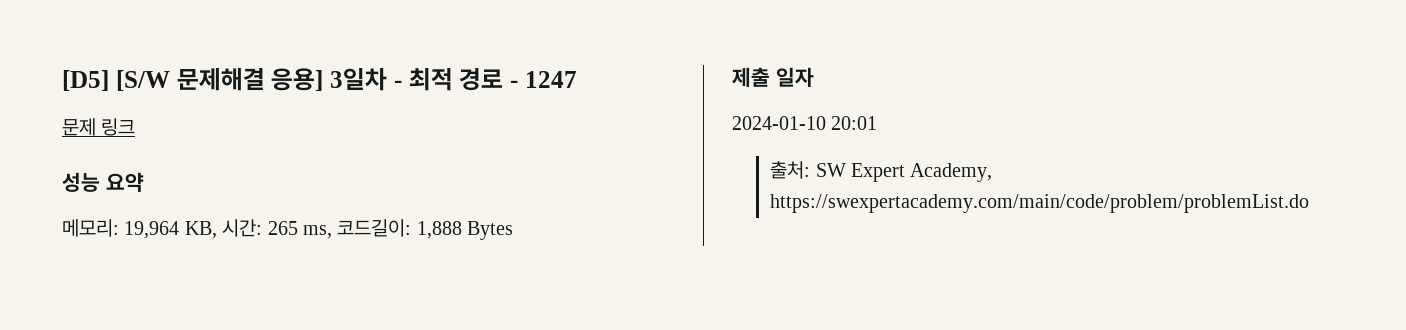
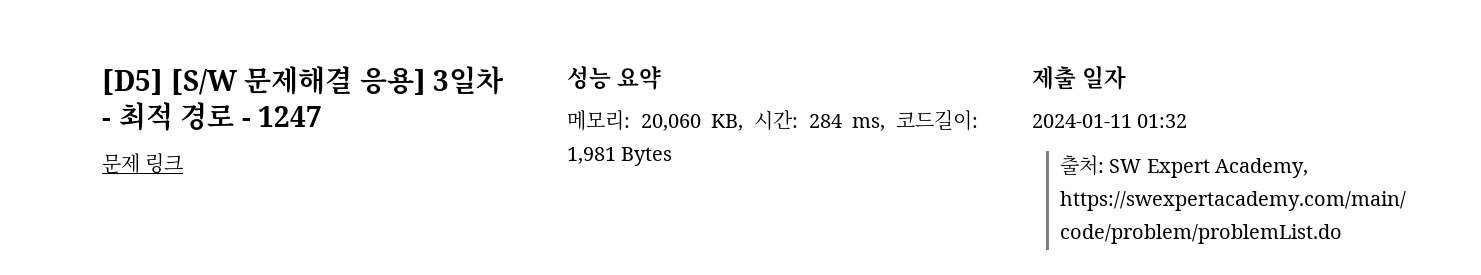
- 메모리: 19,964 KB, 시간: 265 ms, 코드길이: 1,888 Bytes
+ 메모리: 20,060 KB, 시간: 284 ms, 코드길이: 1,981 Bytes
- 2024-01-10 20:01
+ 2024-01-11 01:32

